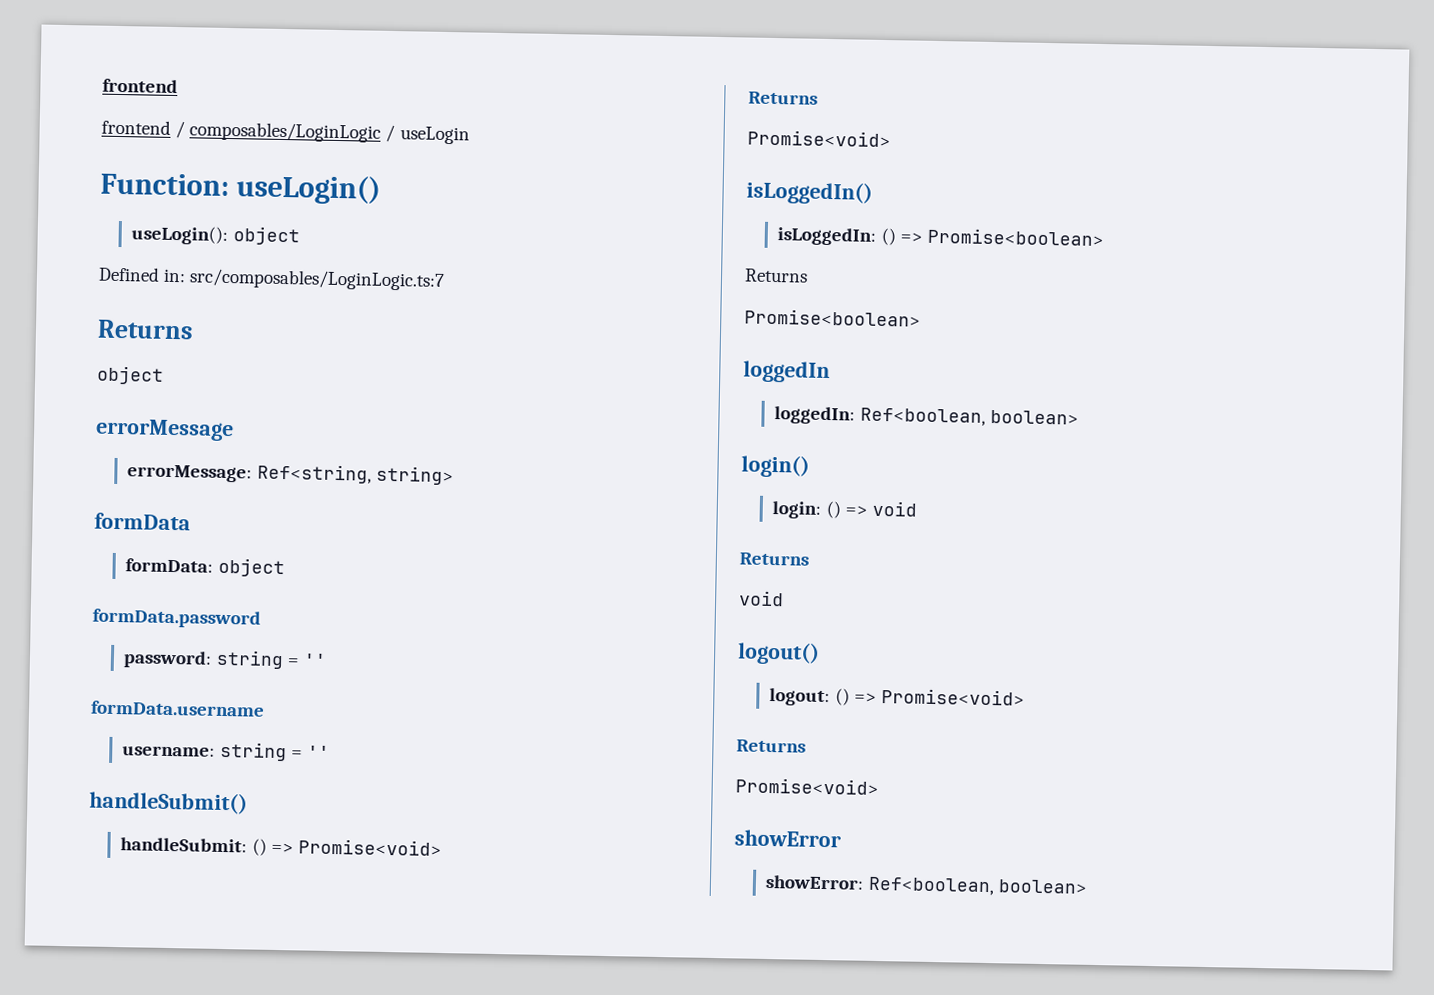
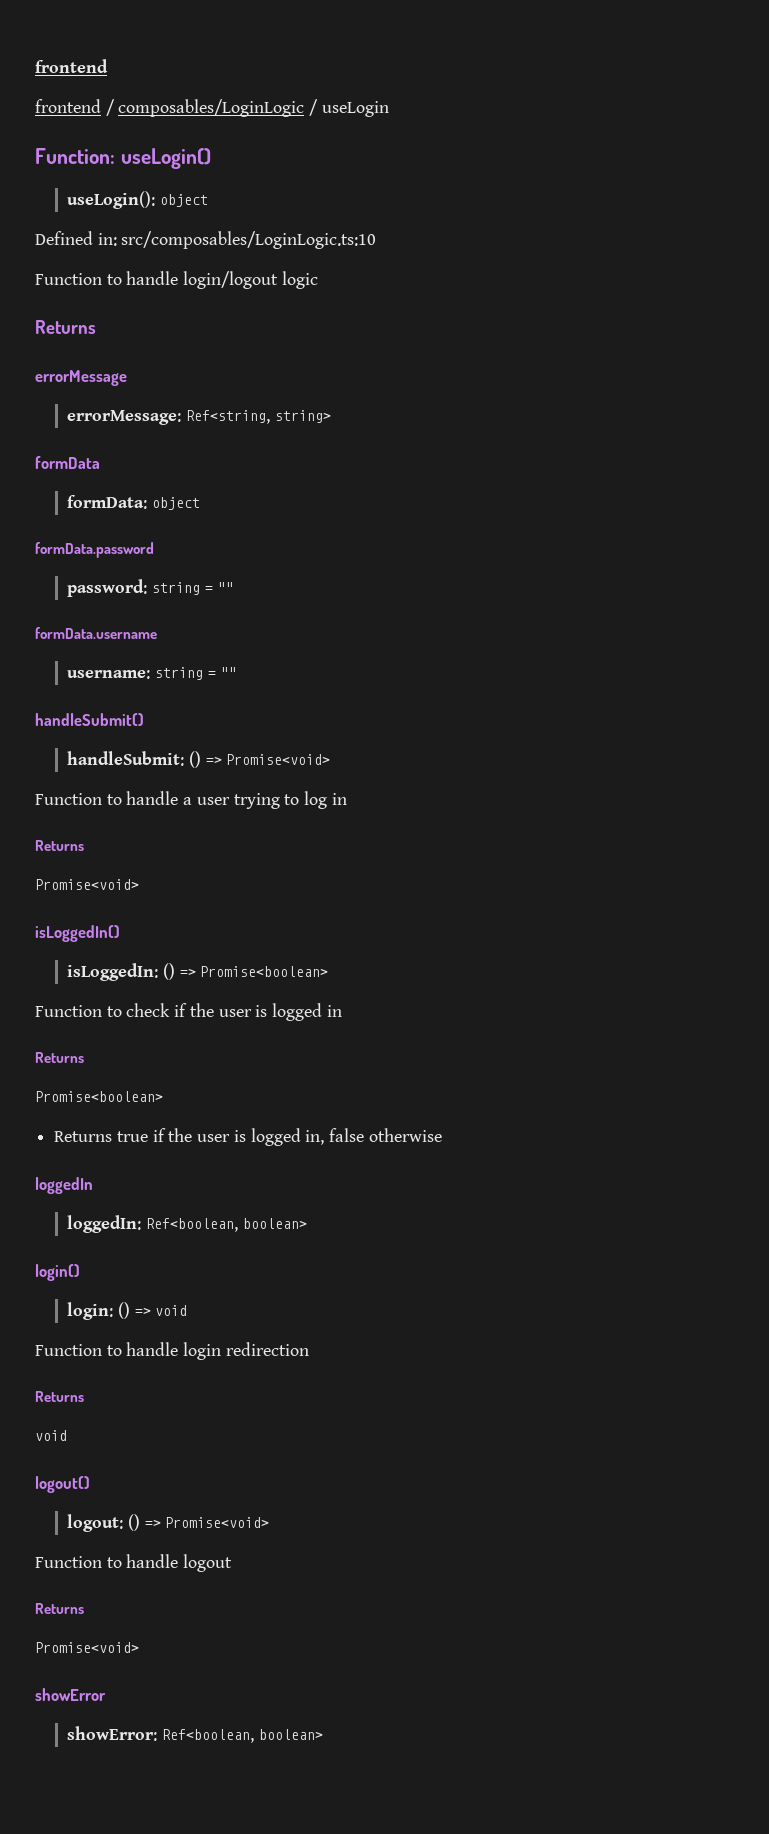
- Defined in: src/composables/LoginLogic.ts:7
+ Defined in: src/composables/LoginLogic.ts:10
+ Function to handle login/logout logic
  Returns
- object
- password: string = ''
+ password: string = ""
- username: string = ''
+ username: string = ""
+ Function to handle a user trying to log in
  isLoggedIn: () => Promise<boolean>
+ Function to check if the user is logged in
  Returns
  Promise<boolean>
+ Returns true if the user is logged in, false otherwise
+ Function to handle login redirection
+ Function to handle logout

